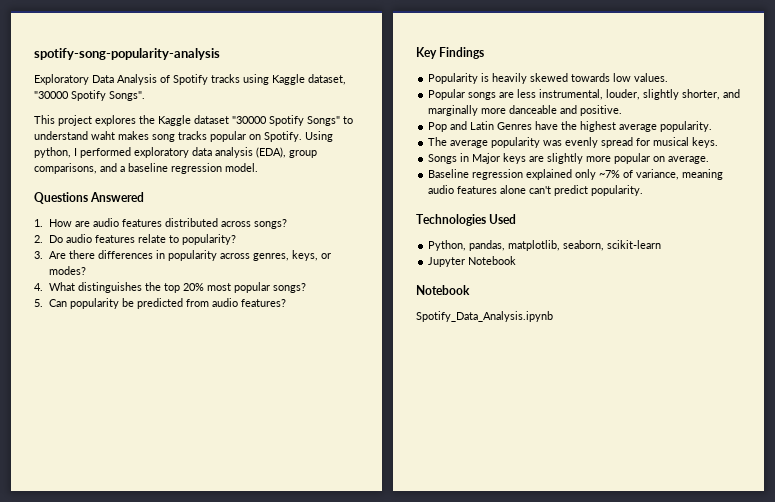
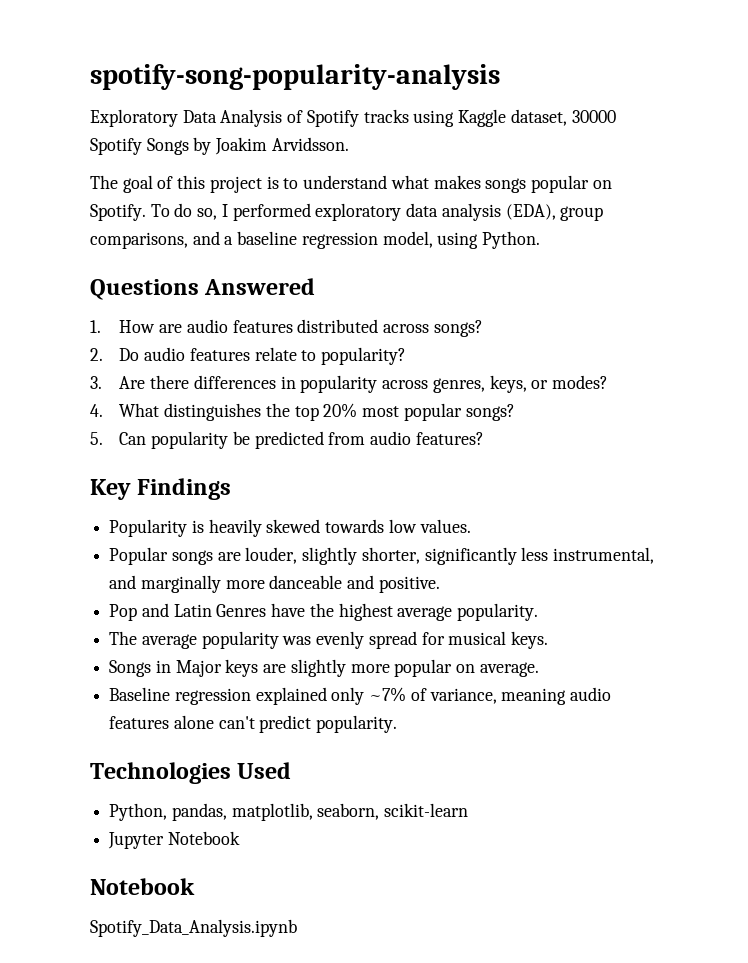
- Exploratory Data Analysis of Spotify tracks using Kaggle dataset, "30000 Spotify Songs".
- This project explores the Kaggle dataset "30000 Spotify Songs" to understand waht makes song tracks popular on Spotify. Using python, I performed exploratory data analysis (EDA), group comparisons, and a baseline regression model.
+ Exploratory Data Analysis of Spotify tracks using Kaggle dataset, 30000 Spotify Songs by Joakim Arvidsson.
+ The goal of this project is to understand what makes songs popular on Spotify. To do so, I performed exploratory data analysis (EDA), group comparisons, and a baseline regression model, using Python.
- Popular songs are less instrumental, louder, slightly shorter, and marginally more danceable and positive.
+ Popular songs are louder, slightly shorter, significantly less instrumental, and marginally more danceable and positive.

